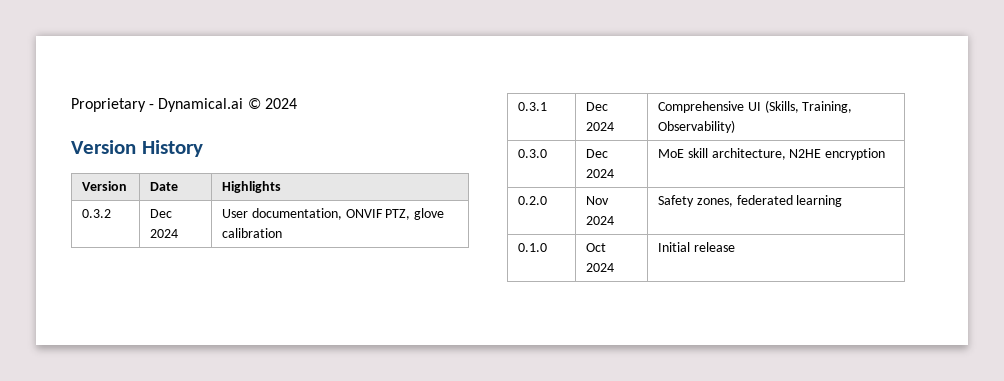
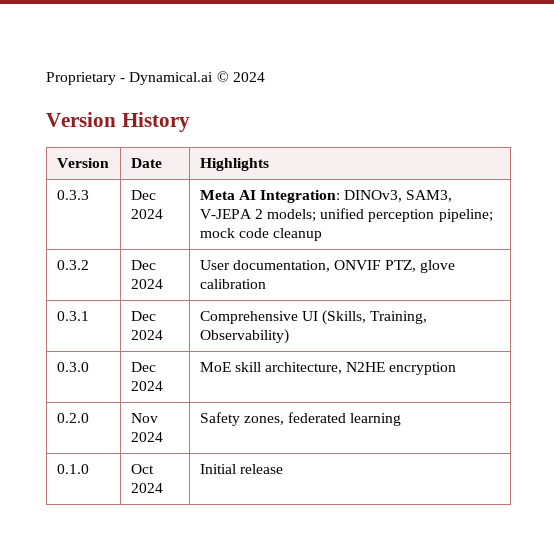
+ 0.3.3 | Dec 2024 | Meta AI Integration: DINOv3, SAM3, V-JEPA 2 models; unified perception pipeline; mock code cleanup

